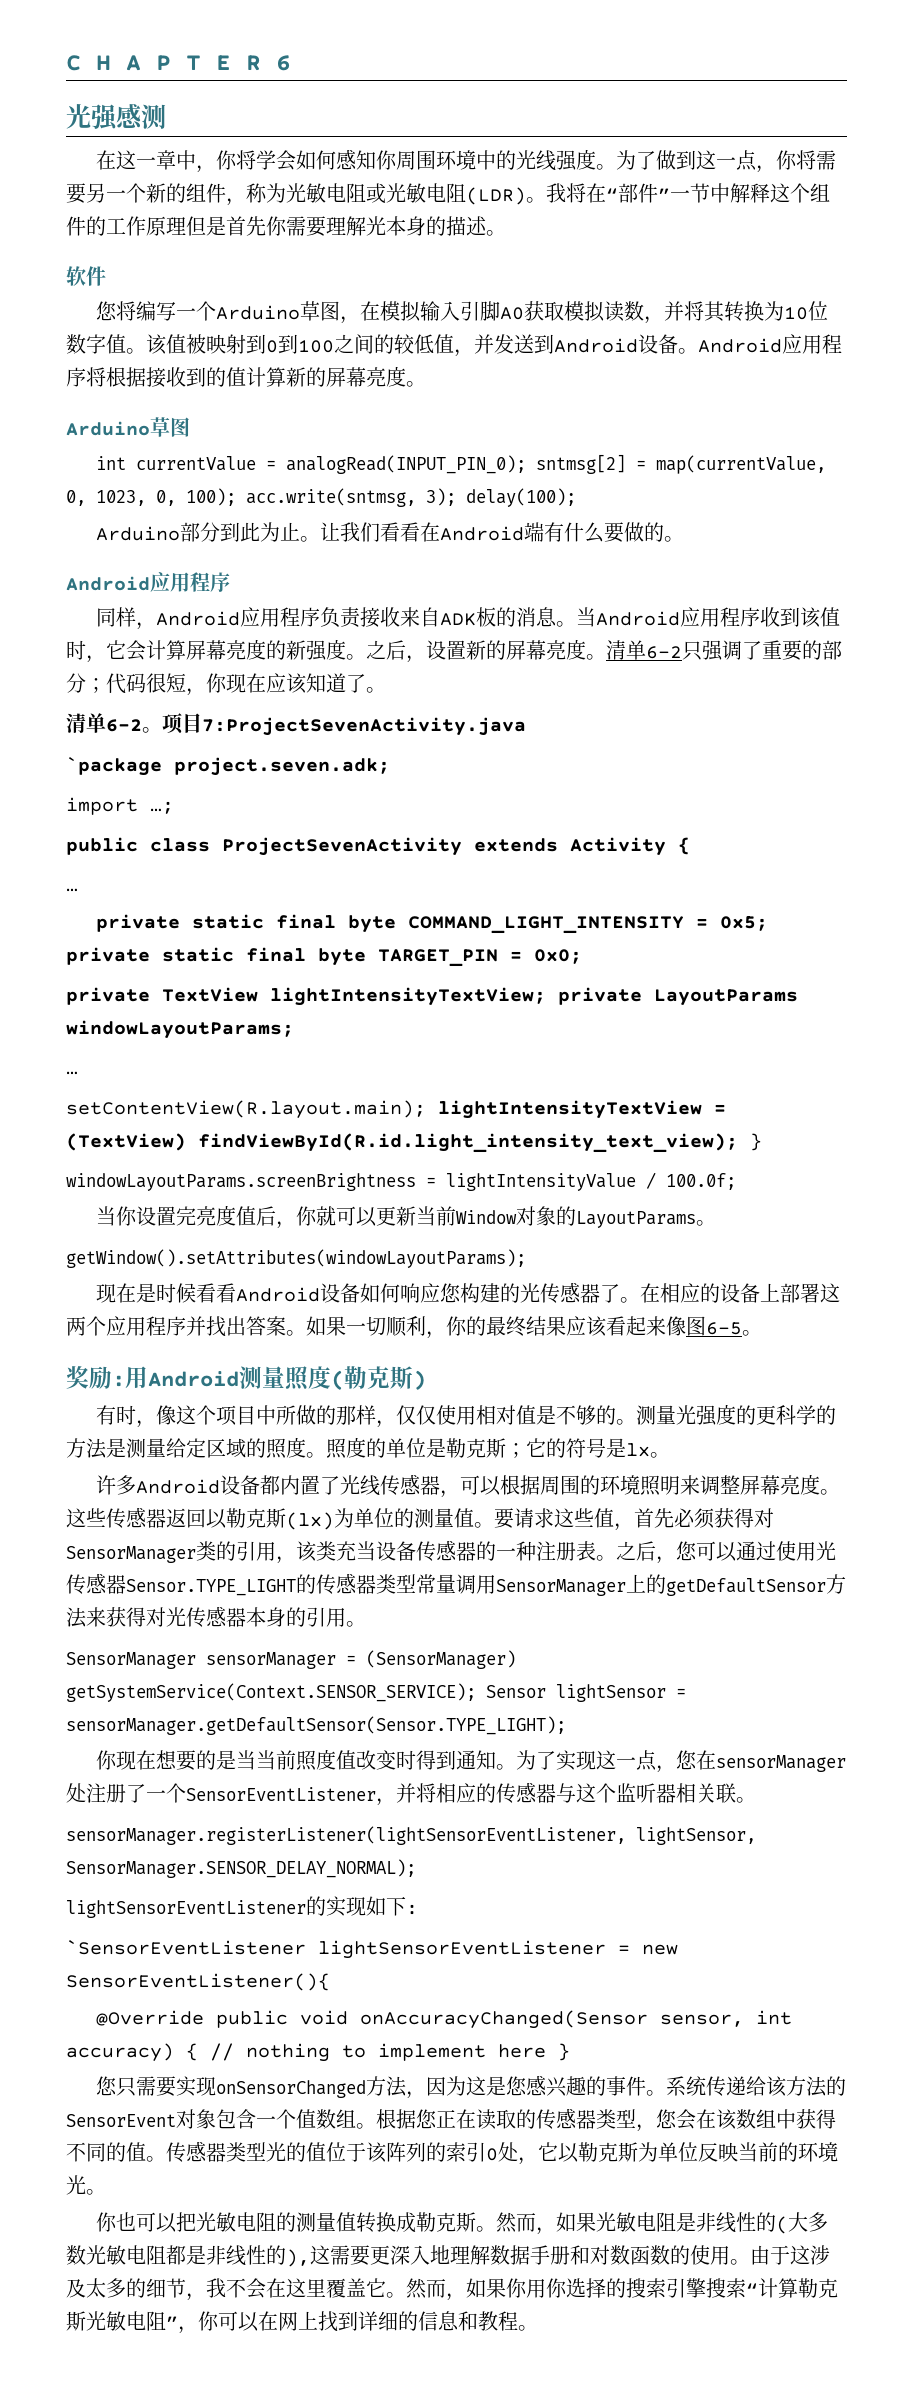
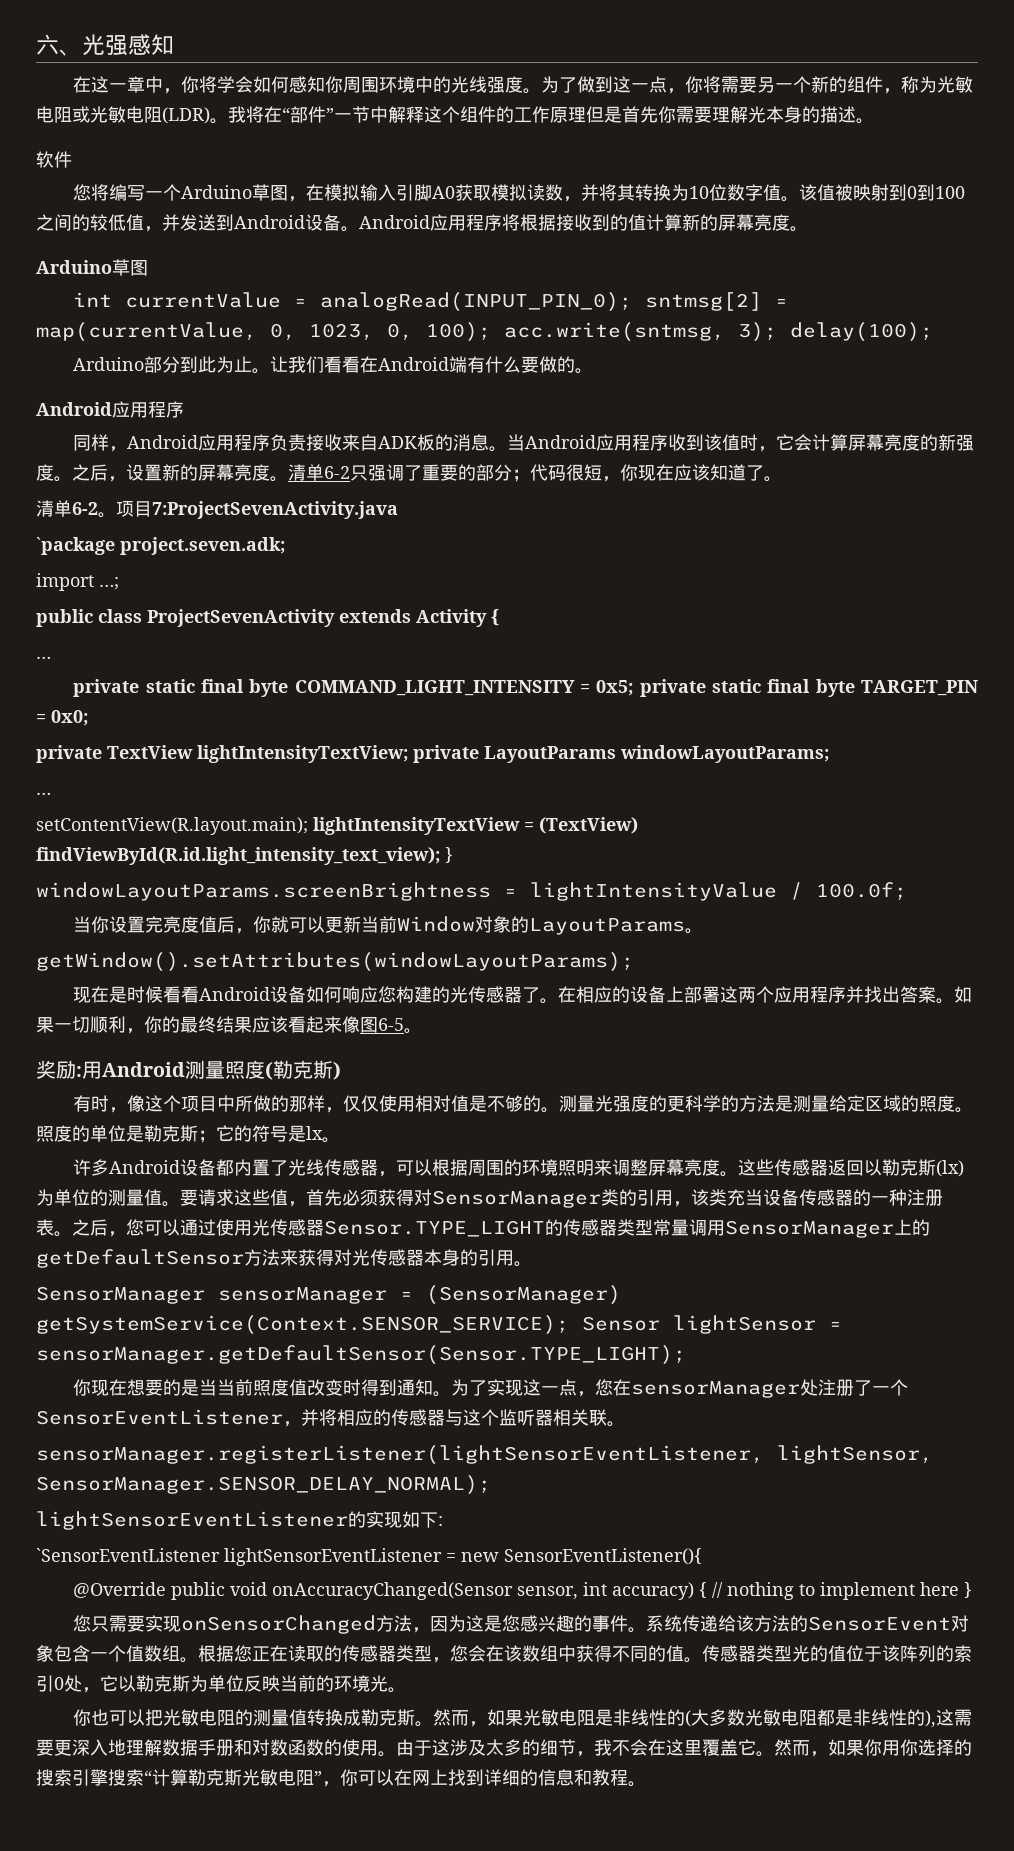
- C H A P T E R 6
- 光强感测
+ 六、光强感知

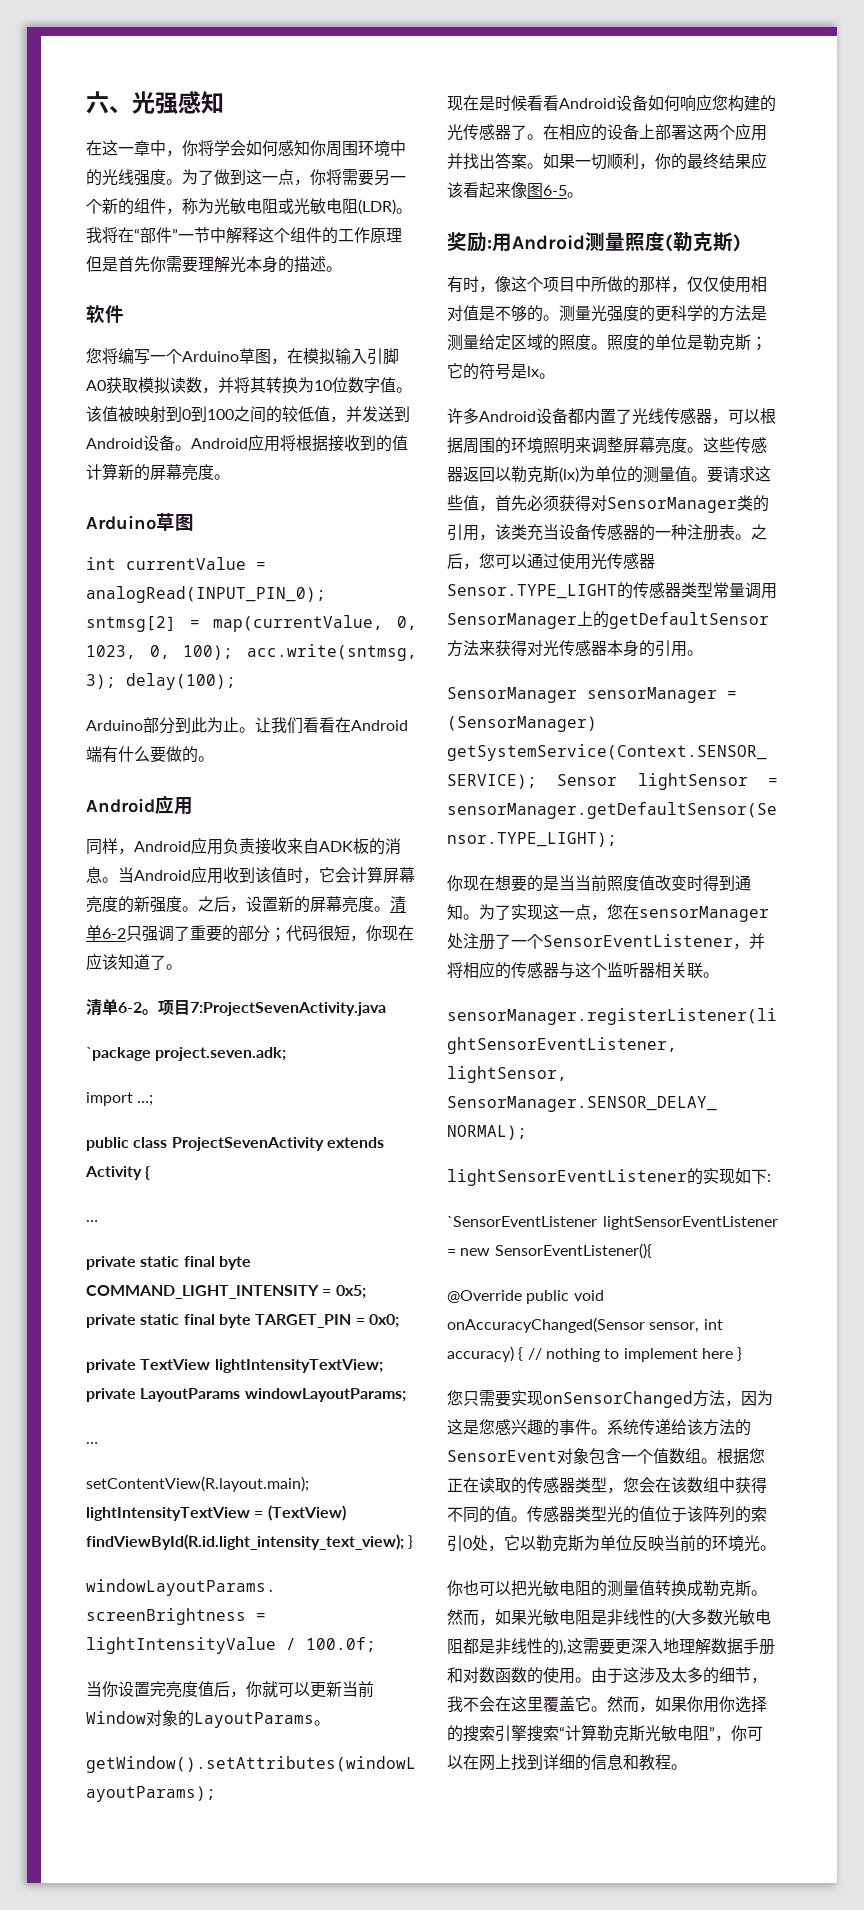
- Android应用程序将根据接收到的值计算新的屏幕亮度。
+ Android应用将根据接收到的值计算新的屏幕亮度。
  让我们看看在Android端有什么要做的。
- Android应用程序
+ Android应用
- 同样，Android应用程序负责接收来自ADK板的消息。
+ 同样，Android应用负责接收来自ADK板的消息。
- 当Android应用程序收到该值时，它会计算屏幕亮度的新强度。
+ 当Android应用收到该值时，它会计算屏幕亮度的新强度。
- 在相应的设备上部署这两个应用程序并找出答案。
+ 在相应的设备上部署这两个应用并找出答案。

